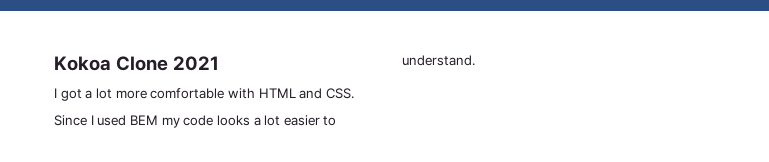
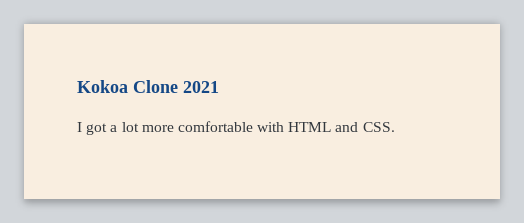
- Since I used BEM my code looks a lot easier to understand.

